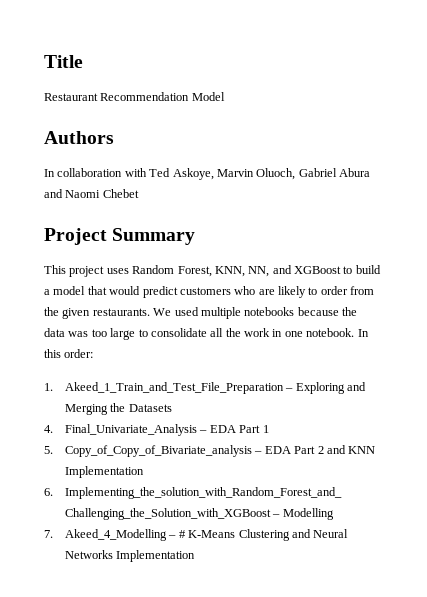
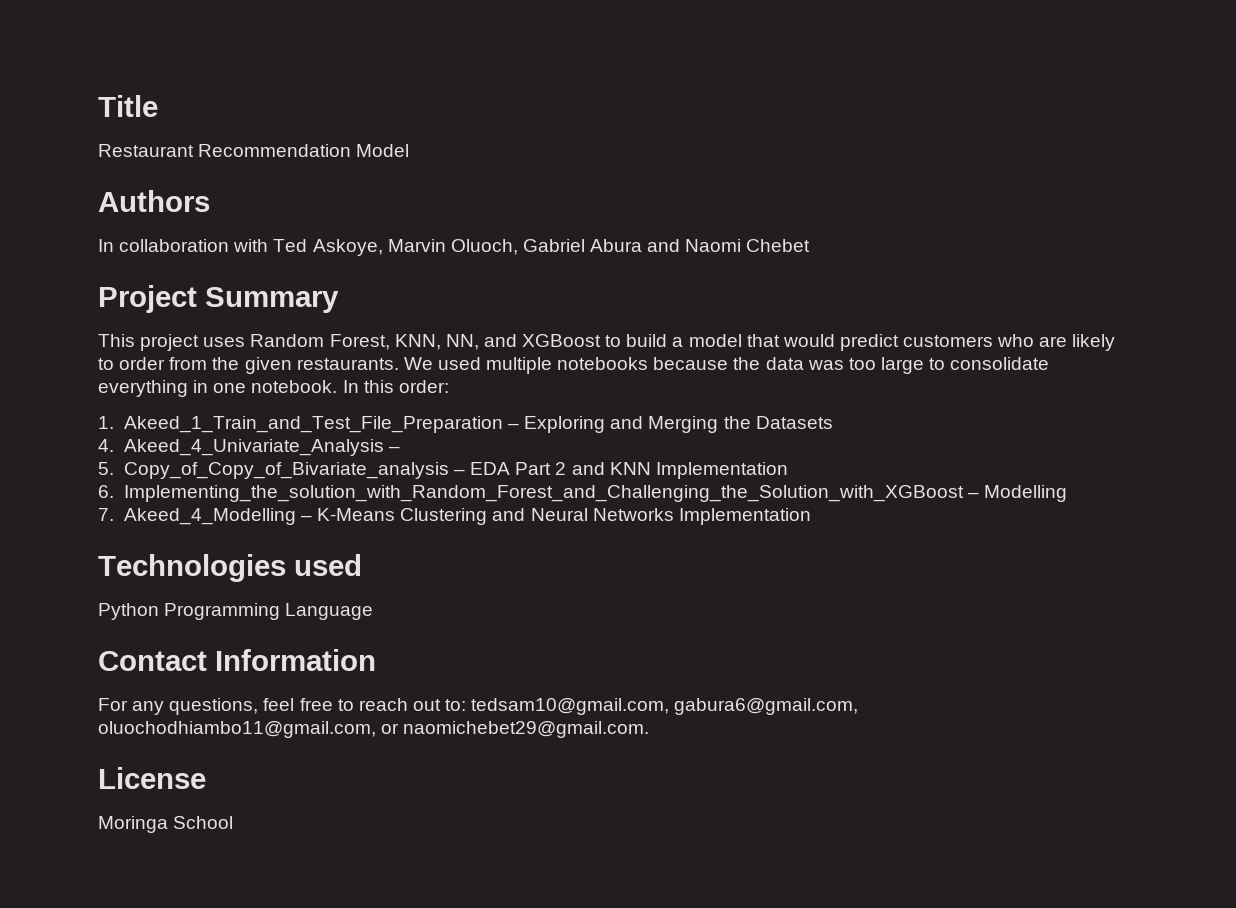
- We used multiple notebooks because the data was too large to consolidate all the work in one notebook.
+ We used multiple notebooks because the data was too large to consolidate everything in one notebook.
- 4. Final_Univariate_Analysis – EDA Part 1
+ 4. Akeed_4_Univariate_Analysis –
- 7. Akeed_4_Modelling – # K-Means Clustering and Neural Networks Implementation
+ 7. Akeed_4_Modelling – K-Means Clustering and Neural Networks Implementation
+ Technologies used
+ Python Programming Language
+ Contact Information
+ For any questions, feel free to reach out to: tedsam10@gmail.com, gabura6@gmail.com, oluochodhiambo11@gmail.com, or naomichebet29@gmail.com.
+ License
+ Moringa School

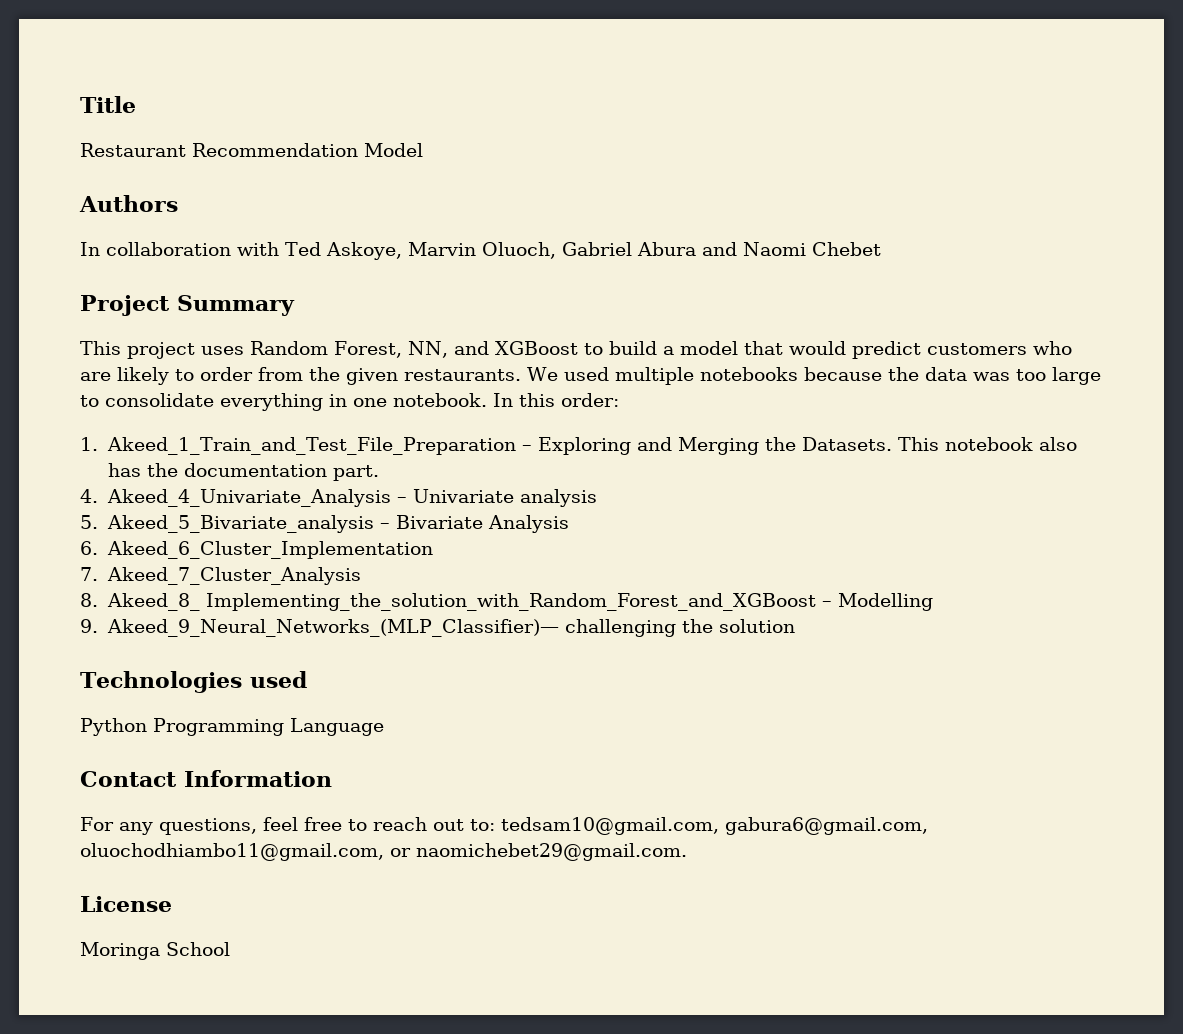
- This project uses Random Forest, KNN, NN, and XGBoost to build a model that would predict customers who are likely to order from the given restaurants.
+ This project uses Random Forest, NN, and XGBoost to build a model that would predict customers who are likely to order from the given restaurants.
- 1. Akeed_1_Train_and_Test_File_Preparation – Exploring and Merging the Datasets
+ 1. Akeed_1_Train_and_Test_File_Preparation – Exploring and Merging the Datasets. This notebook also has the documentation part.
- 4. Akeed_4_Univariate_Analysis –
+ 4. Akeed_4_Univariate_Analysis – Univariate analysis
- 5. Copy_of_Copy_of_Bivariate_analysis – EDA Part 2 and KNN Implementation
- 6. Implementing_the_solution_with_Random_Forest_and_Challenging_the_Solution_with_XGBoost – Modelling
- 7. Akeed_4_Modelling – K-Means Clustering and Neural Networks Implementation
+ 5. Akeed_5_Bivariate_analysis – Bivariate Analysis
+ 6. Akeed_6_Cluster_Implementation
+ 7. Akeed_7_Cluster_Analysis
+ 8. Akeed_8_ Implementing_the_solution_with_Random_Forest_and_XGBoost – Modelling
+ 9. Akeed_9_Neural_Networks_(MLP_Classifier)— challenging the solution

